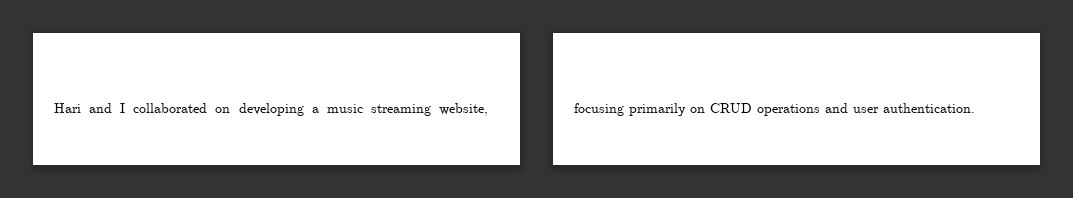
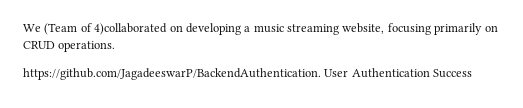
- Hari and I collaborated on developing a music streaming website, focusing primarily on CRUD operations and user authentication.
+ We (Team of 4)collaborated on developing a music streaming website, focusing primarily on CRUD operations.
+ https://github.com/JagadeeswarP/BackendAuthentication. User Authentication Success

